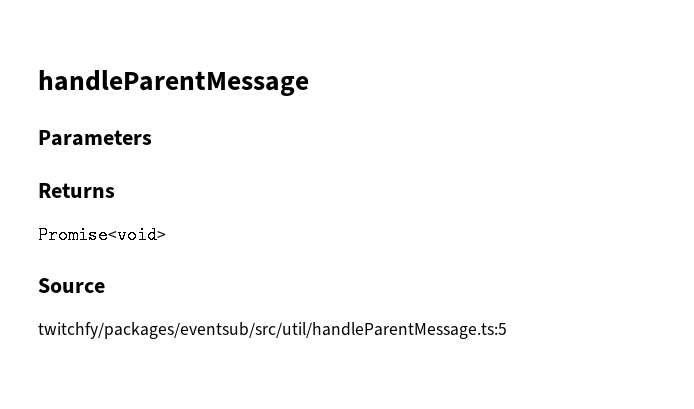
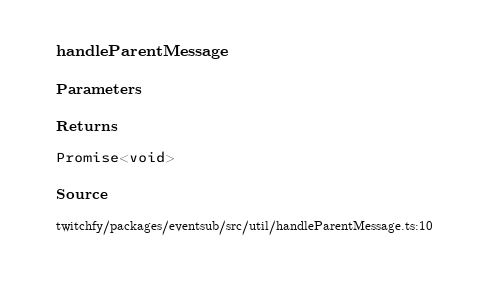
- twitchfy/packages/eventsub/src/util/handleParentMessage.ts:5
+ twitchfy/packages/eventsub/src/util/handleParentMessage.ts:10

